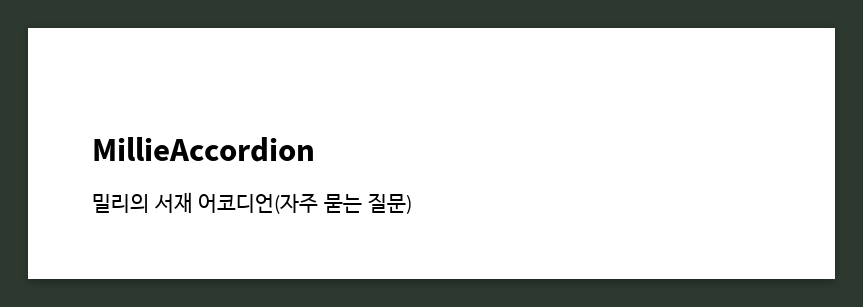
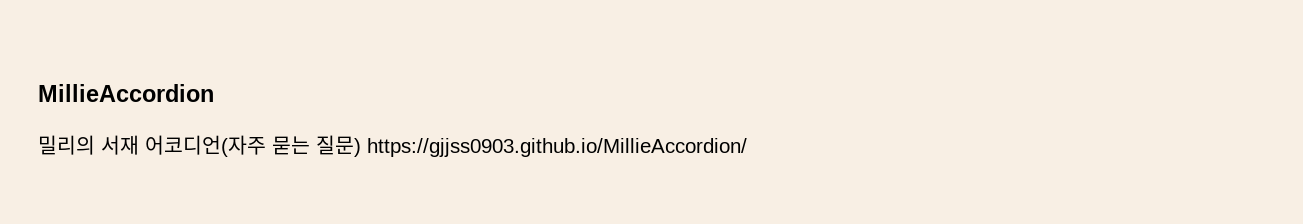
- 밀리의 서재 어코디언(자주 묻는 질문)
+ 밀리의 서재 어코디언(자주 묻는 질문) https://gjjss0903.github.io/MillieAccordion/

